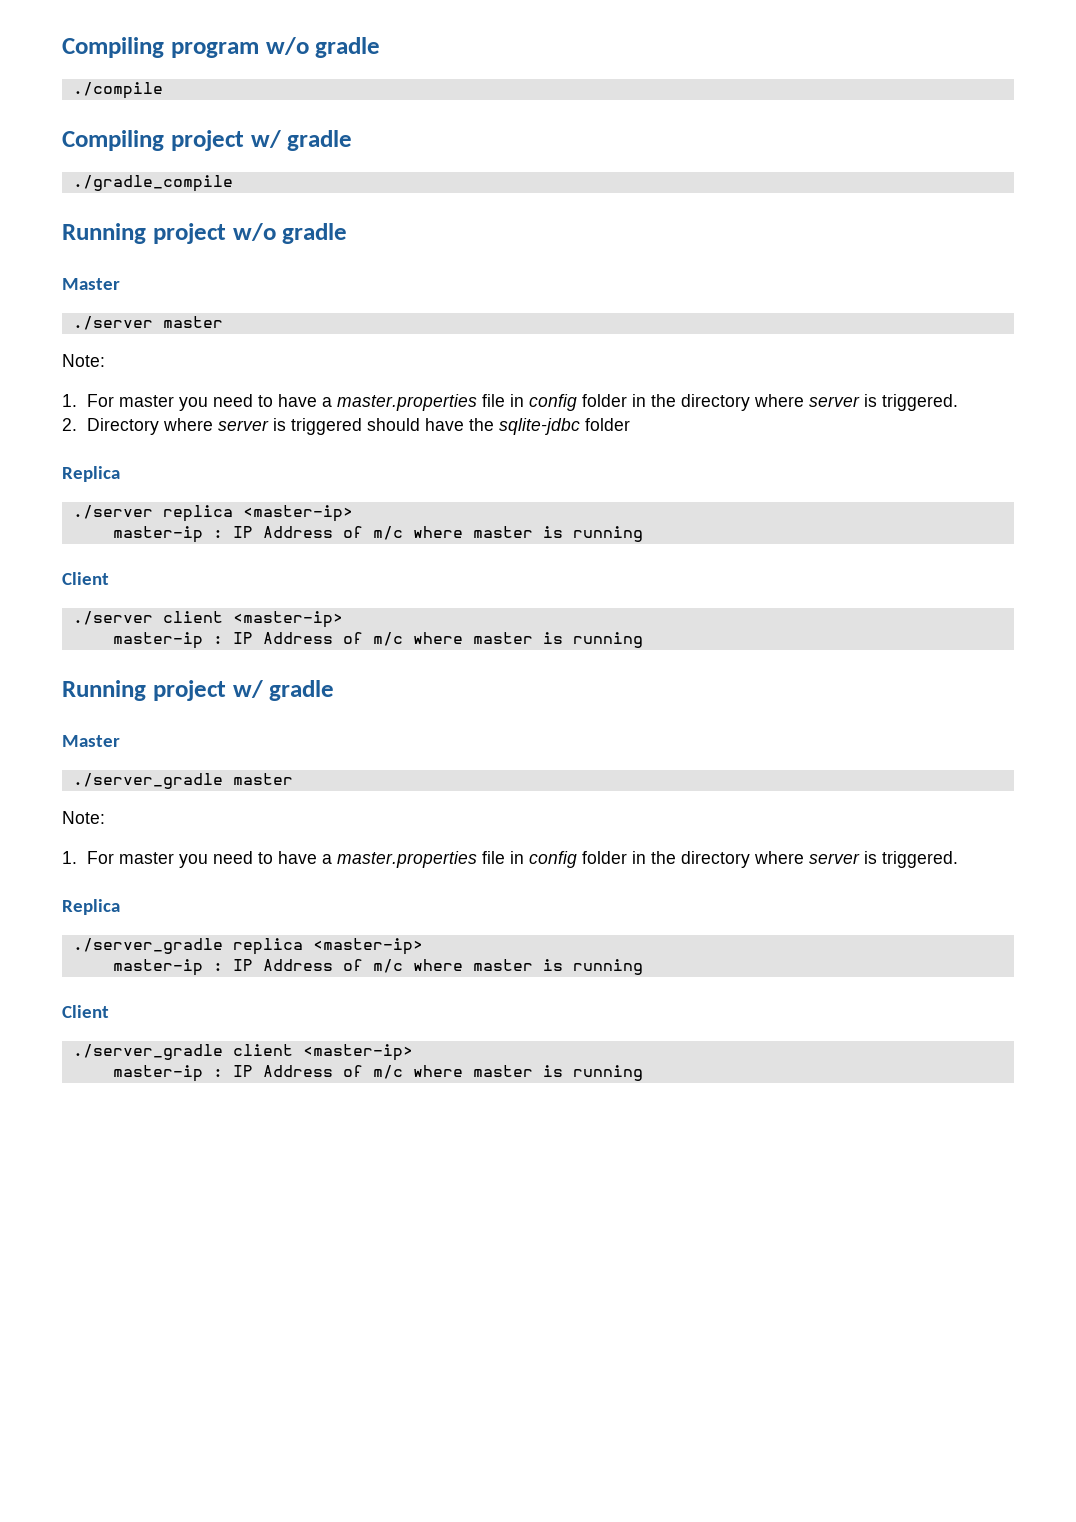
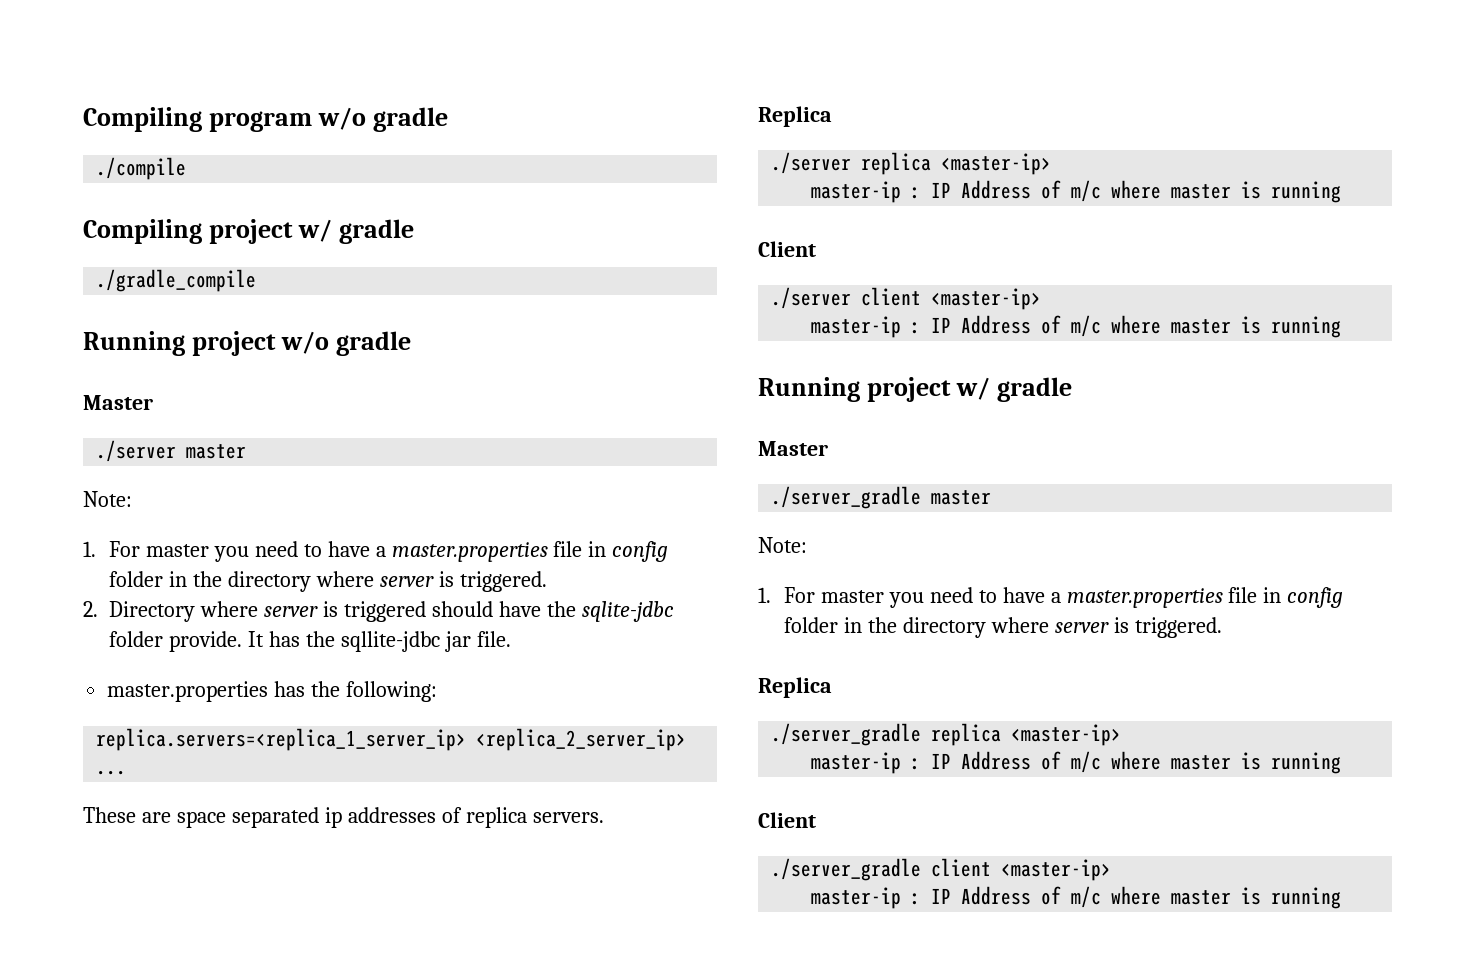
- 2. Directory where server is triggered should have the sqlite-jdbc folder
+ 2. Directory where server is triggered should have the sqlite-jdbc folder provide. It has the sqllite-jdbc jar file.
+ master.properties has the following:
+ replica.servers=<replica_1_server_ip> <replica_2_server_ip> ...
+ These are space separated ip addresses of replica servers.

